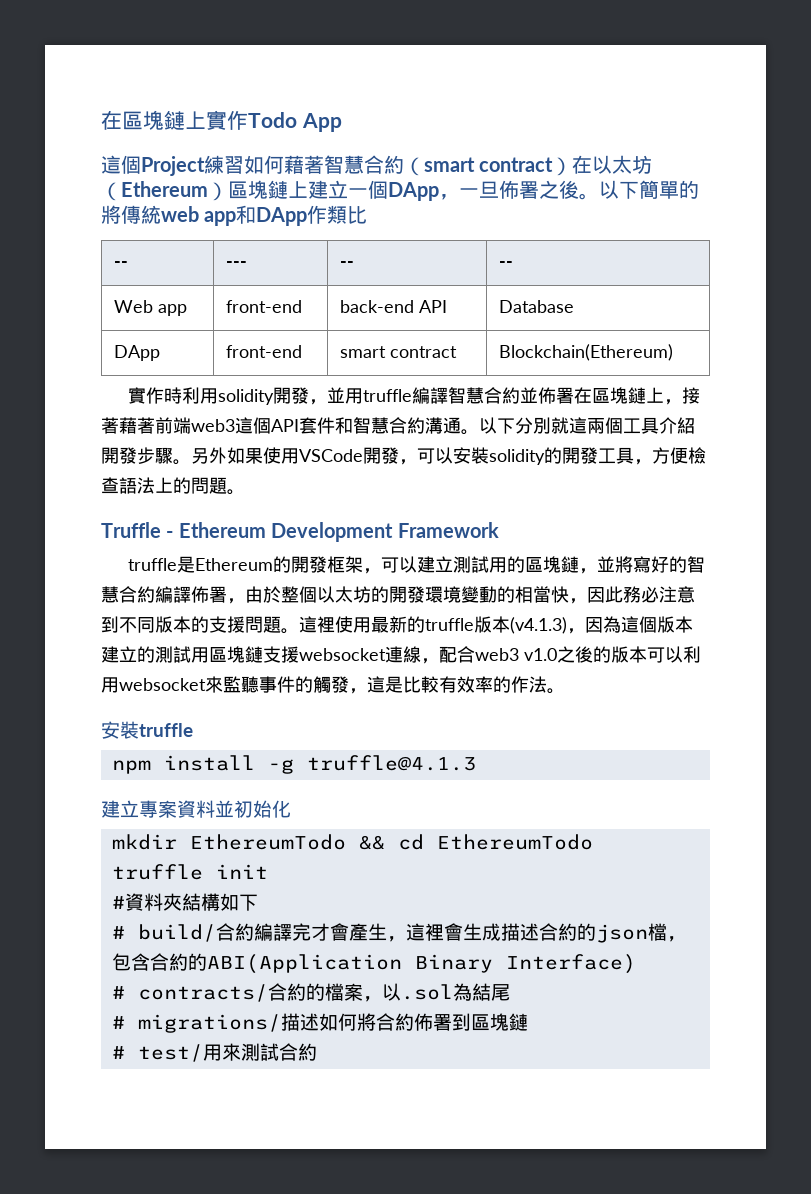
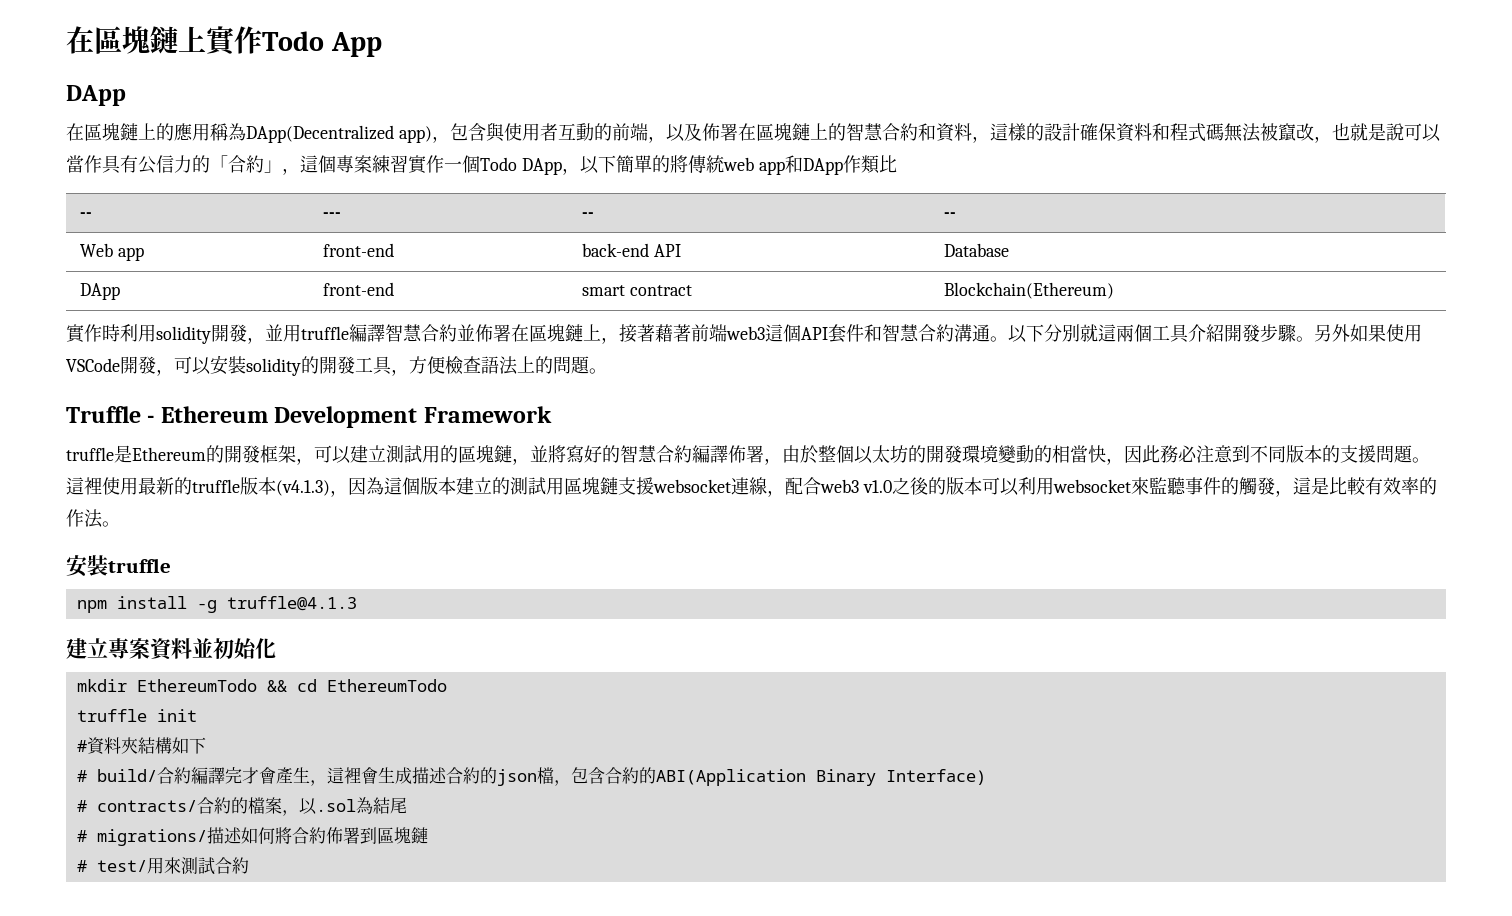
  在區塊鏈上實作Todo App
- 這個Project練習如何藉著智慧合約（smart contract）在以太坊（Ethereum）區塊鏈上建立一個DApp，一旦佈署之後。以下簡單的將傳統web app和DApp作類比
+ DApp
+ 在區塊鏈上的應用稱為DApp(Decentralized app)，包含與使用者互動的前端，以及佈署在區塊鏈上的智慧合約和資料，這樣的設計確保資料和程式碼無法被竄改，也就是說可以當作具有公信力的「合約」，這個專案練習實作一個Todo DApp，以下簡單的將傳統web app和DApp作類比

